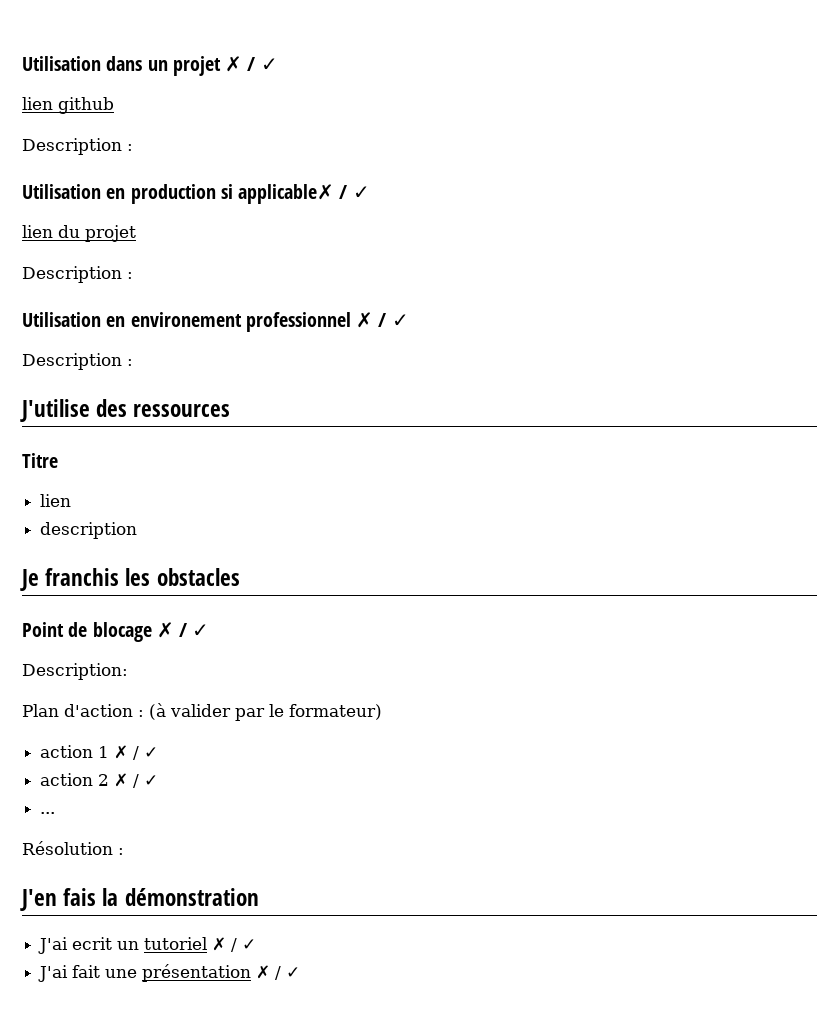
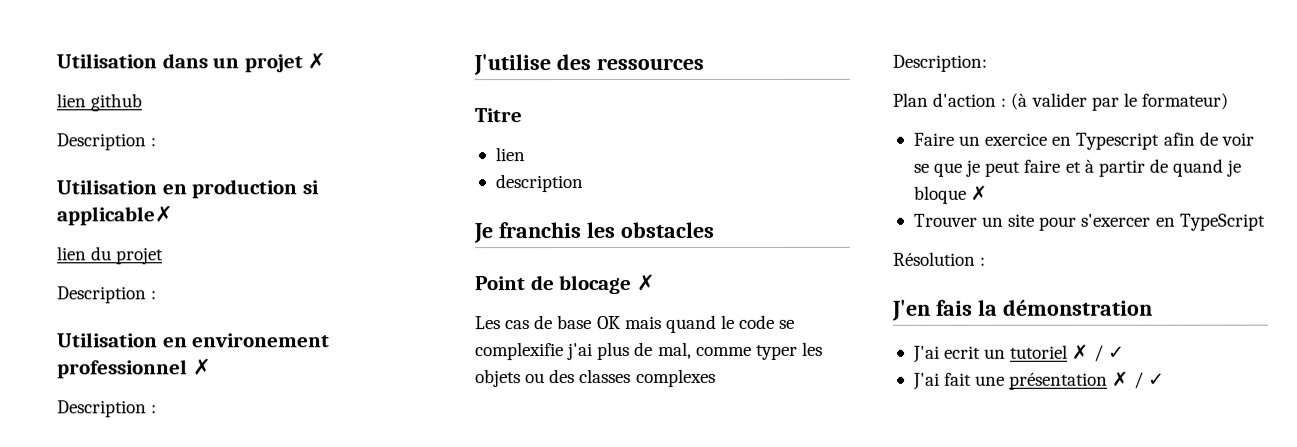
- Utilisation dans un projet ✗ / ✓
+ Utilisation dans un projet ✗
- Utilisation en production si applicable✗ / ✓
+ Utilisation en production si applicable✗
- Utilisation en environement professionnel ✗ / ✓
+ Utilisation en environement professionnel ✗
- Point de blocage ✗ / ✓
+ Point de blocage ✗
+ Les cas de base OK mais quand le code se complexifie j'ai plus de mal, comme typer les objets ou des classes complexes
- action 1 ✗ / ✓
- action 2 ✗ / ✓
- ...
+ Faire un exercice en Typescript afin de voir se que je peut faire et à partir de quand je bloque ✗
+ Trouver un site pour s'exercer en TypeScript

